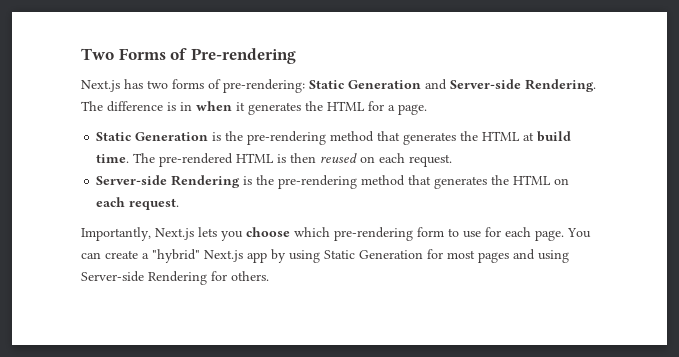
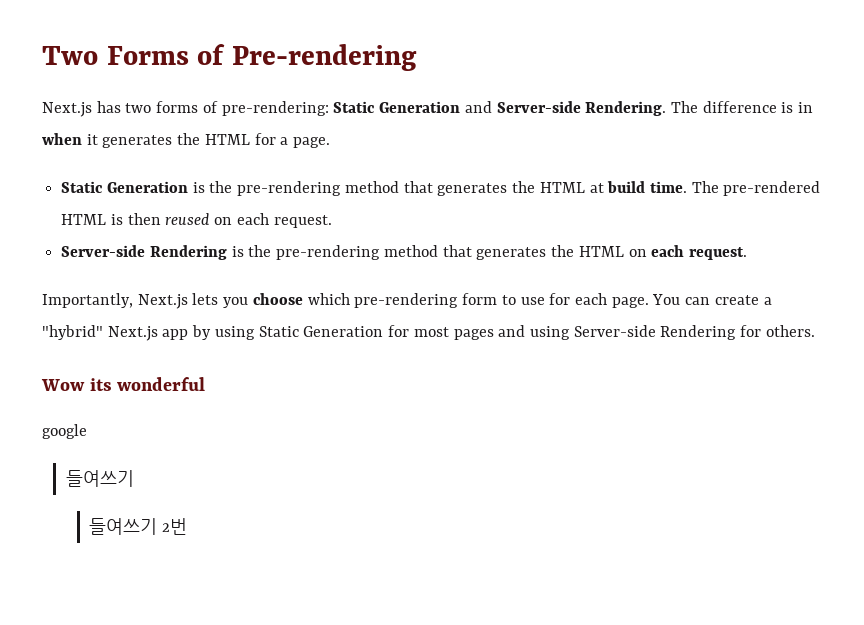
+ Wow its wonderful
+ google
+ 들여쓰기
+ 들여쓰기 2번

